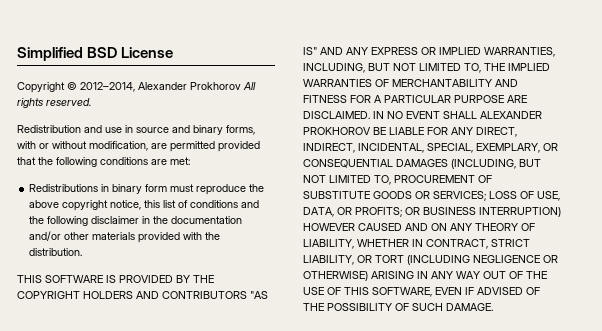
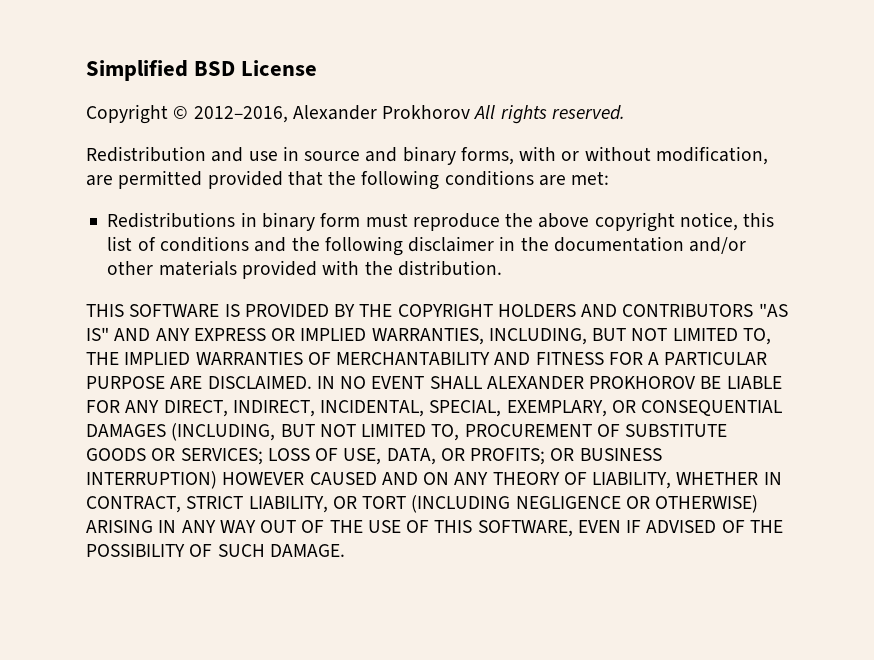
- Copyright © 2012–2014, Alexander Prokhorov All rights reserved.
+ Copyright © 2012–2016, Alexander Prokhorov All rights reserved.

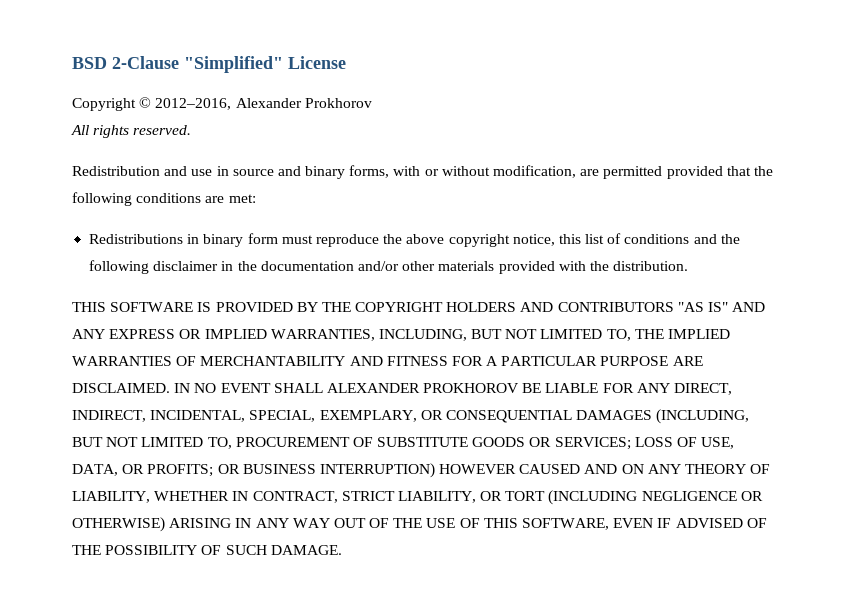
- Simplified BSD License
+ BSD 2-Clause "Simplified" License
- Copyright © 2012–2016, Alexander Prokhorov All rights reserved.
+ Copyright © 2012–2016, Alexander Prokhorov
+ All rights reserved.

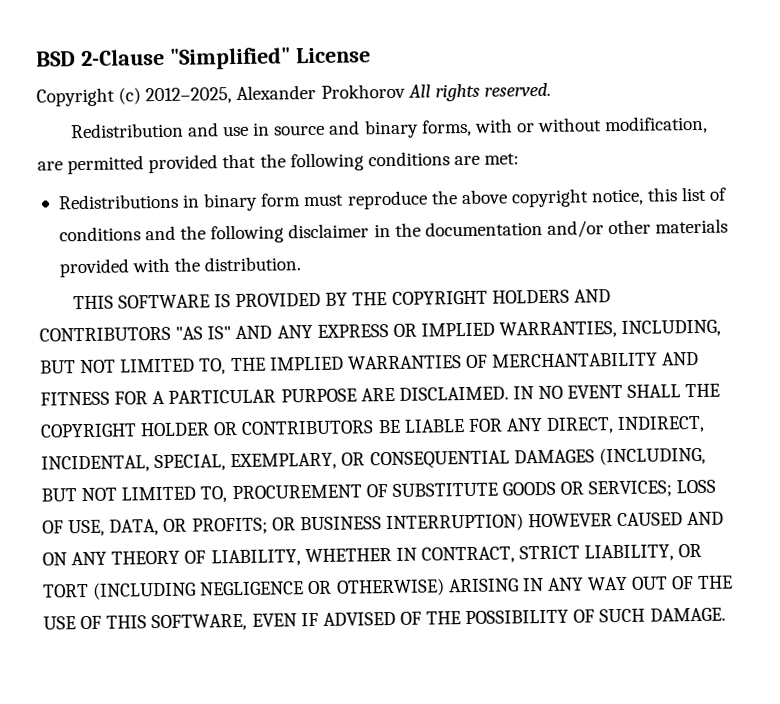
- Copyright © 2012–2016, Alexander Prokhorov
- All rights reserved.
+ Copyright (c) 2012–2025, Alexander Prokhorov All rights reserved.
- IN NO EVENT SHALL ALEXANDER PROKHOROV BE LIABLE FOR ANY DIRECT, INDIRECT, INCIDENTAL, SPECIAL, EXEMPLARY, OR CONSEQUENTIAL DAMAGES (INCLUDING, BUT NOT LIMITED TO, PROCUREMENT OF SUBSTITUTE GOODS OR SERVICES;
+ IN NO EVENT SHALL THE COPYRIGHT HOLDER OR CONTRIBUTORS BE LIABLE FOR ANY DIRECT, INDIRECT, INCIDENTAL, SPECIAL, EXEMPLARY, OR CONSEQUENTIAL DAMAGES (INCLUDING, BUT NOT LIMITED TO, PROCUREMENT OF SUBSTITUTE GOODS OR SERVICES;

